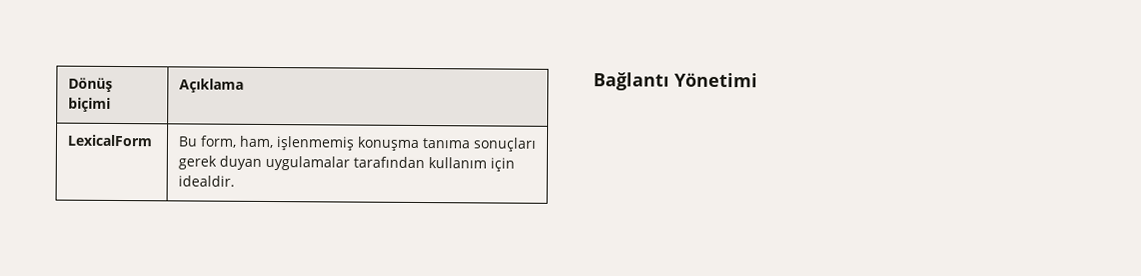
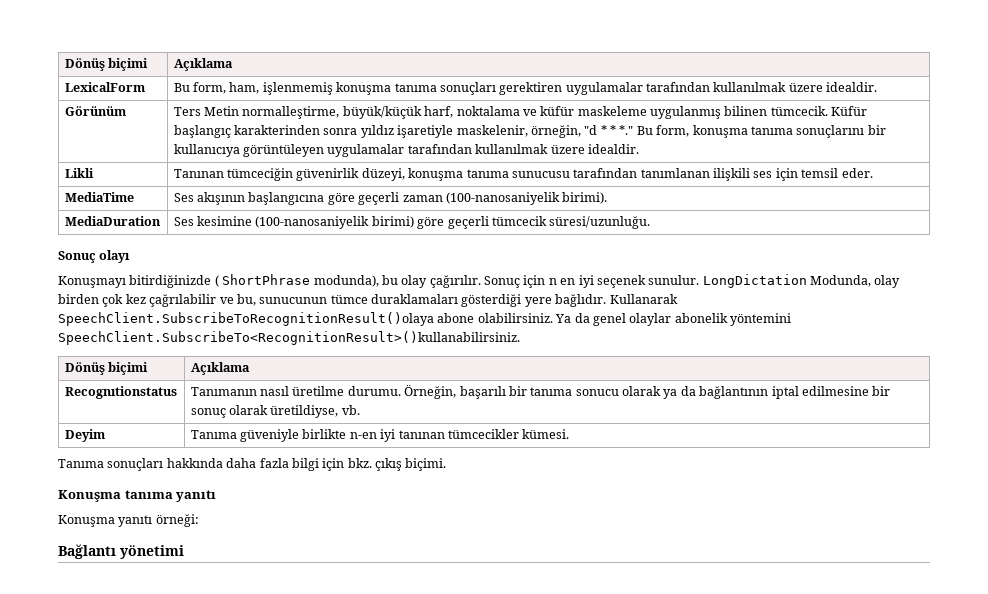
- LexicalForm | Bu form, ham, işlenmemiş konuşma tanıma sonuçları gerek duyan uygulamalar tarafından kullanım için idealdir.
+ LexicalForm | Bu form, ham, işlenmemiş konuşma tanıma sonuçları gerektiren uygulamalar tarafından kullanılmak üzere idealdir.
+ Görünüm | Ters Metin normalleştirme, büyük/küçük harf, noktalama ve küfür maskeleme uygulanmış bilinen tümcecik. Küfür başlangıç karakterinden sonra yıldız işaretiyle maskelenir, örneğin, "d * * *." Bu form, konuşma tanıma sonuçlarını bir kullanıcıya görüntüleyen uygulamalar tarafından kullanılmak üzere idealdir.
+ Likli | Tanınan tümceciğin güvenirlik düzeyi, konuşma tanıma sunucusu tarafından tanımlanan ilişkili ses için temsil eder.
+ MediaTime | Ses akışının başlangıcına göre geçerli zaman (100-nanosaniyelik birimi).
+ MediaDuration | Ses kesimine (100-nanosaniyelik birimi) göre geçerli tümcecik süresi/uzunluğu.
+ Sonuç olayı
+ Konuşmayı bitirdiğinizde ( ShortPhrase modunda), bu olay çağırılır. Sonuç için n en iyi seçenek sunulur. LongDictation Modunda, olay birden çok kez çağrılabilir ve bu, sunucunun tümce duraklamaları gösterdiği yere bağlıdır. Kullanarak SpeechClient.SubscribeToRecognitionResult()olaya abone olabilirsiniz. Ya da genel olaylar abonelik yöntemini SpeechClient.SubscribeTo<RecognitionResult>()kullanabilirsiniz.
+ Dönüş biçimi | Açıklama
+ Recognıtionstatus | Tanımanın nasıl üretilme durumu. Örneğin, başarılı bir tanıma sonucu olarak ya da bağlantının iptal edilmesine bir sonuç olarak üretildiyse, vb.
+ Deyim | Tanıma güveniyle birlikte n-en iyi tanınan tümcecikler kümesi.
+ Tanıma sonuçları hakkında daha fazla bilgi için bkz. çıkış biçimi.
+ Konuşma tanıma yanıtı
+ Konuşma yanıtı örneği:
- Bağlantı Yönetimi
+ Bağlantı yönetimi

